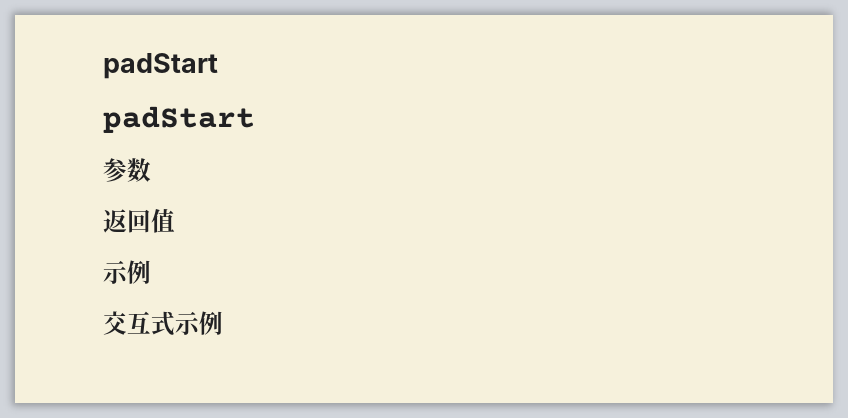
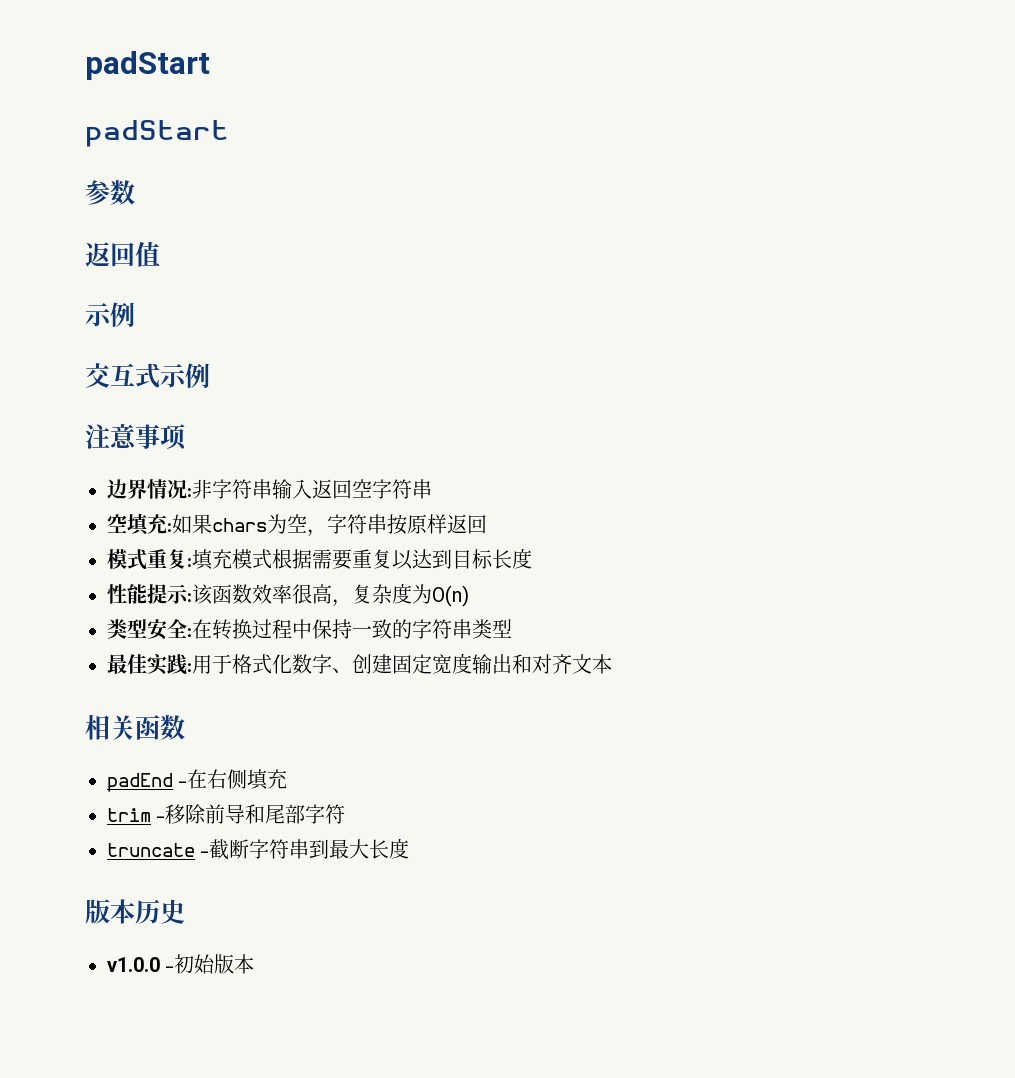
+ 注意事项
+ 边界情况:非字符串输入返回空字符串
+ 空填充:如果chars为空，字符串按原样返回
+ 模式重复:填充模式根据需要重复以达到目标长度
+ 性能提示:该函数效率很高，复杂度为O(n)
+ 类型安全:在转换过程中保持一致的字符串类型
+ 最佳实践:用于格式化数字、创建固定宽度输出和对齐文本
+ 相关函数
+ padEnd -在右侧填充
+ trim -移除前导和尾部字符
+ truncate -截断字符串到最大长度
+ 版本历史
+ v1.0.0 -初始版本

